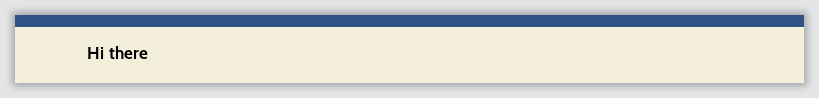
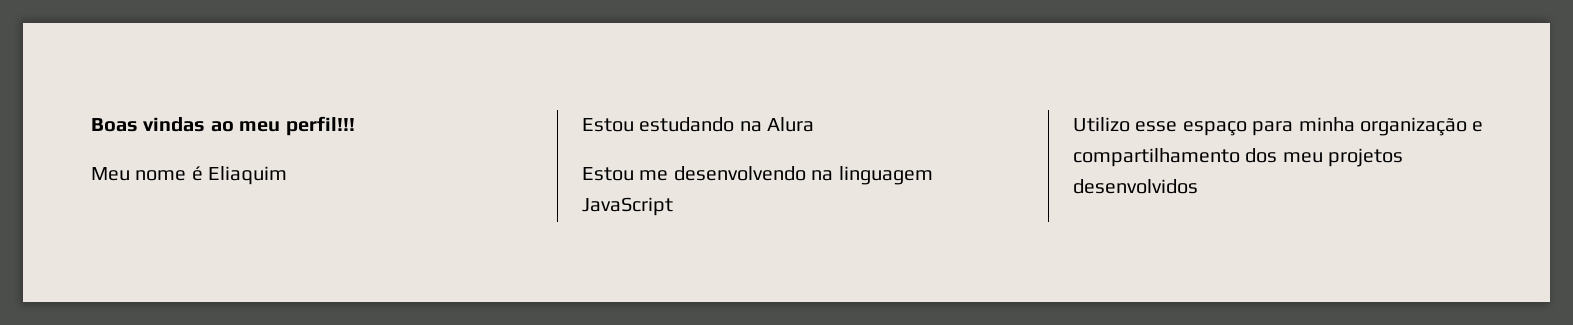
- Hi there
+ Boas vindas ao meu perfil!!!
+ Meu nome é Eliaquim
+ Estou estudando na Alura
+ Estou me desenvolvendo na linguagem JavaScript
+ Utilizo esse espaço para minha organização e compartilhamento dos meu projetos desenvolvidos

